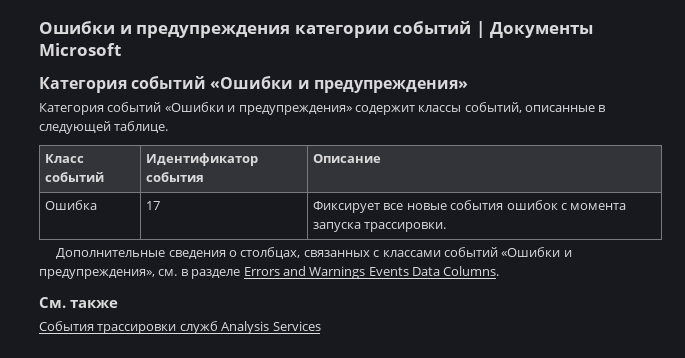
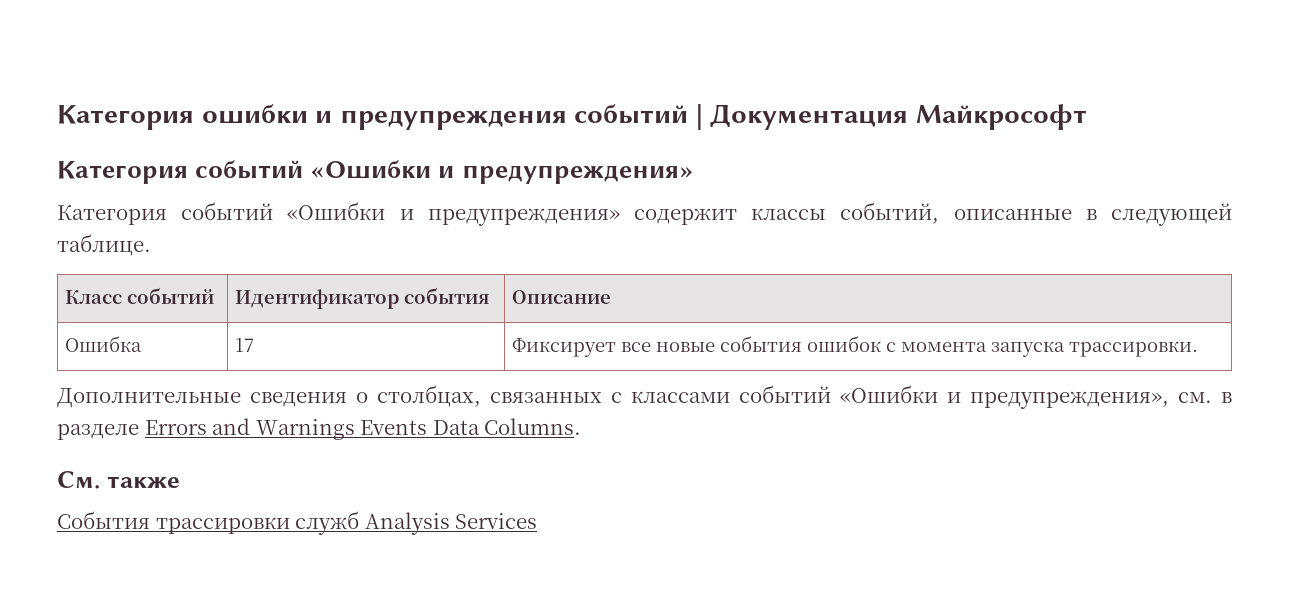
- Ошибки и предупреждения категории событий | Документы Microsoft
+ Категория ошибки и предупреждения событий | Документация Майкрософт

